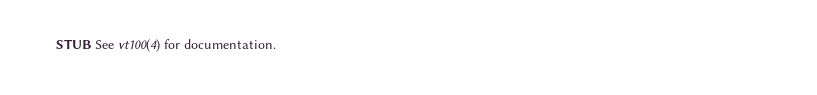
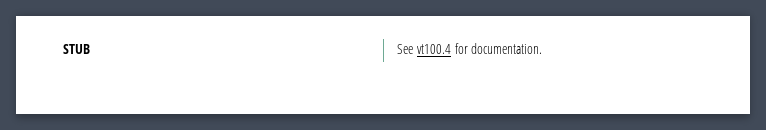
- STUB See vt100(4) for documentation.
+ STUB
+ See vt100.4 for documentation.

